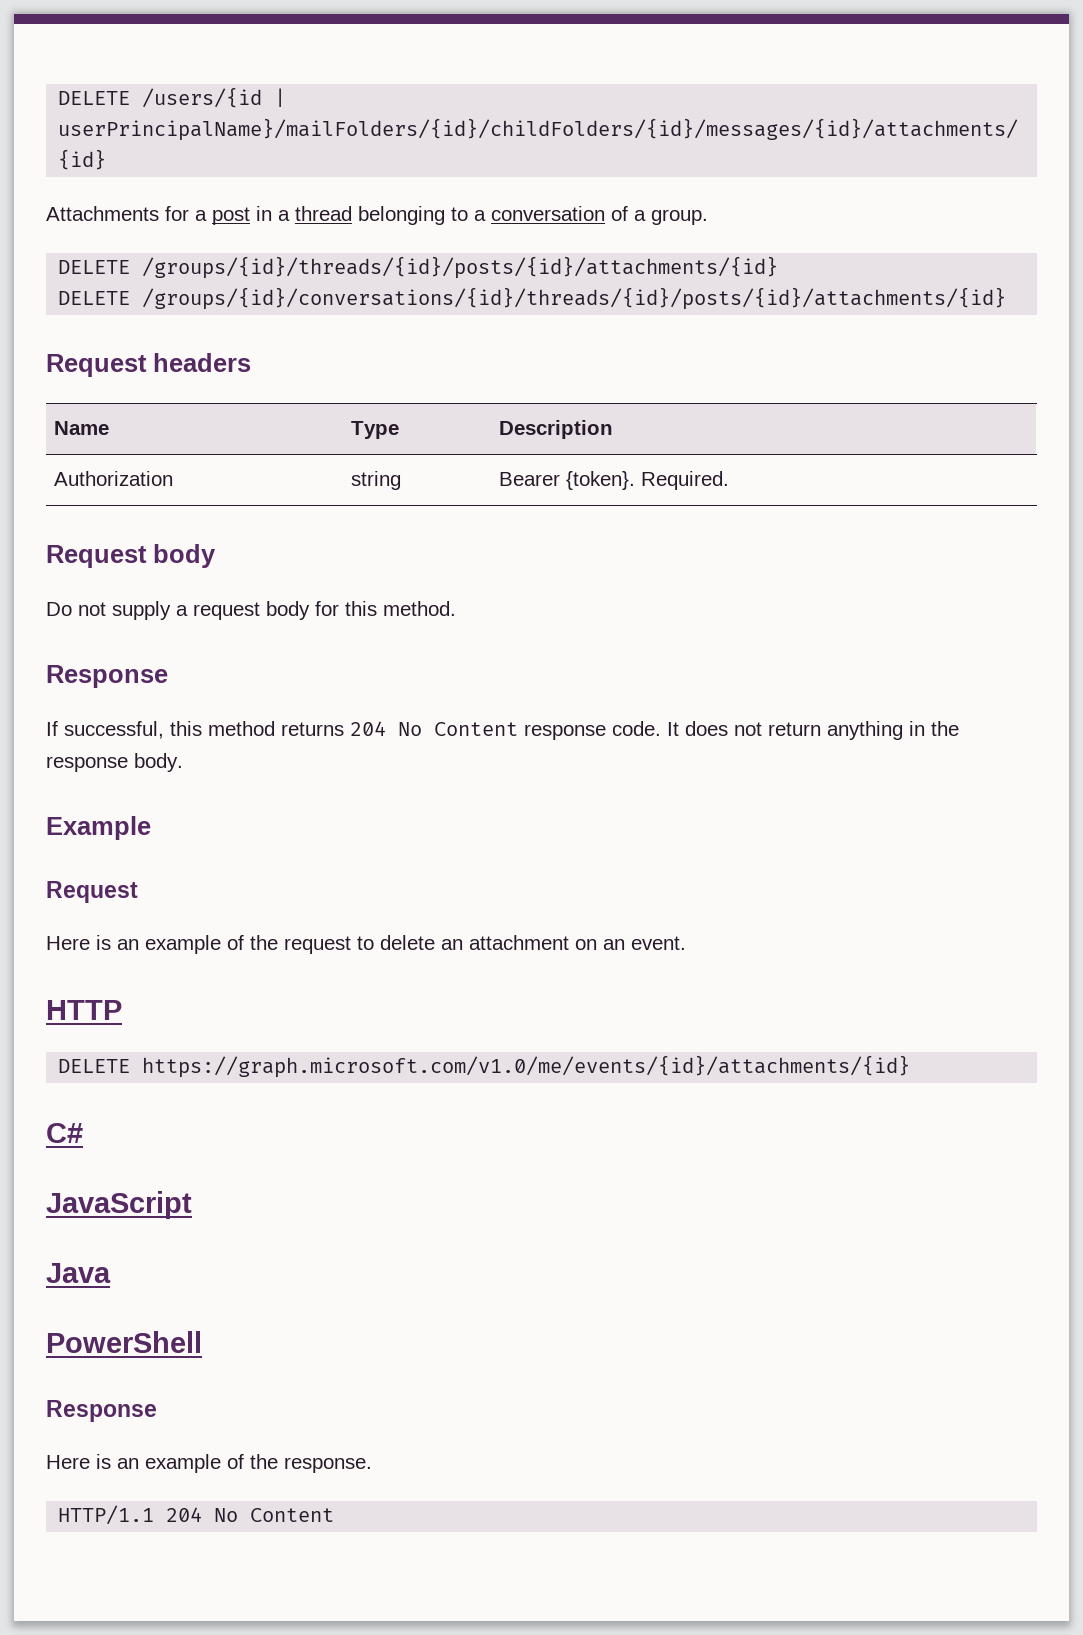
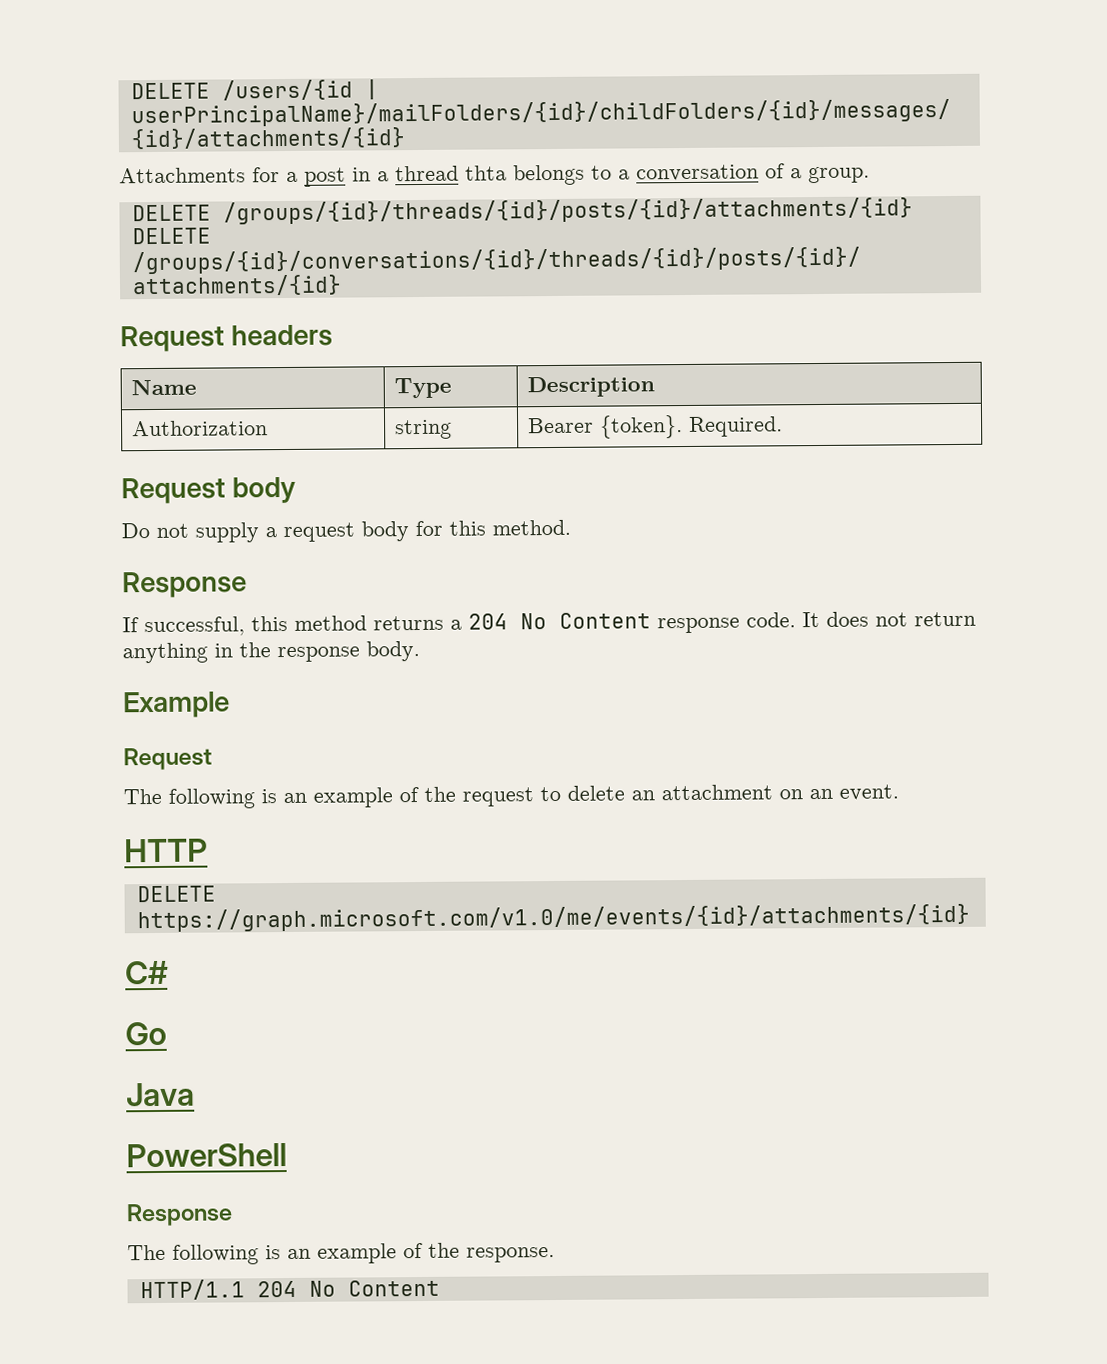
- Attachments for a post in a thread belonging to a conversation of a group.
+ Attachments for a post in a thread thta belongs to a conversation of a group.
- If successful, this method returns 204 No Content response code.
+ If successful, this method returns a 204 No Content response code.
- Here is an example of the request to delete an attachment on an event.
+ The following is an example of the request to delete an attachment on an event.
- JavaScript
+ Go
- Here is an example of the response.
+ The following is an example of the response.

